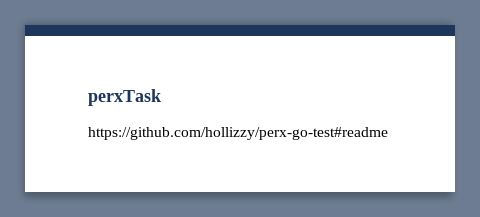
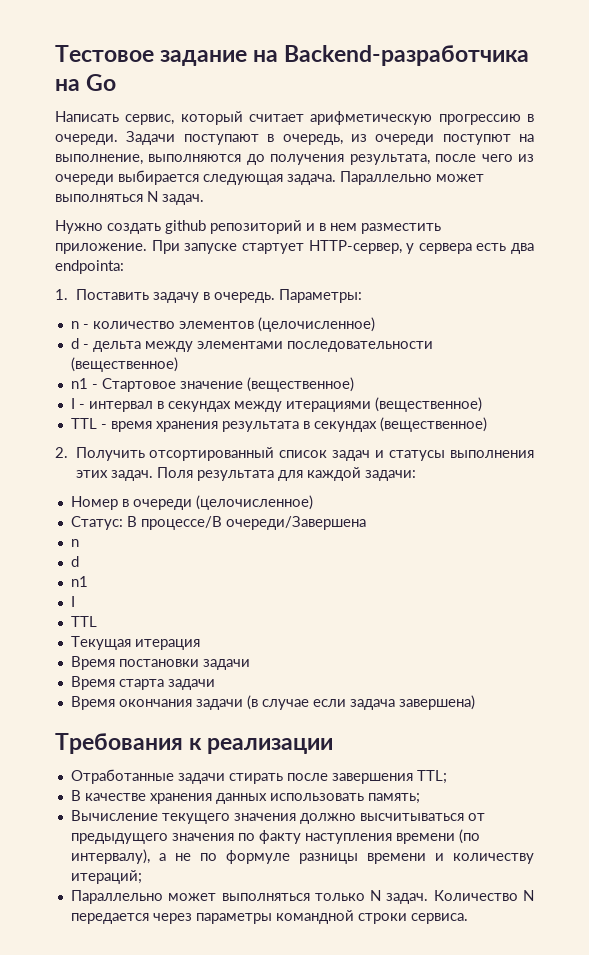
- perxTask
- https://github.com/hollizzy/perx-go-test#readme
+ Тестовое задание на Backend-разработчика на Go
+ Написать сервис, который считает арифметическую прогрессию в очереди. Задачи поступают в очередь, из очереди поступют на выполнение, выполняются до получения результата, после чего из очереди выбирается следующая задача. Параллельно может выполняться N задач.
+ Нужно создать github репозиторий и в нем разместить приложение. При запуске стартует HTTP-сервер, у сервера есть два endpointa:
+ 1. Поставить задачу в очередь. Параметры:
+ n - количество элементов (целочисленное)
+ d - дельта между элементами последовательности (вещественное)
+ n1 - Стартовое значение (вещественное)
+ I - интервал в секундах между итерациями (вещественное)
+ TTL - время хранения результата в секундах (вещественное)
+ 2. Получить отсортированный список задач и статусы выполнения этих задач. Поля результата для каждой задачи:
+ Номер в очереди (целочисленное)
+ Статус: В процессе/В очереди/Завершена
+ n
+ d
+ n1
+ I
+ TTL
+ Текущая итерация
+ Время постановки задачи
+ Время старта задачи
+ Время окончания задачи (в случае если задача завершена)
+ Требования к реализации
+ Отработанные задачи стирать после завершения TTL;
+ В качестве хранения данных использовать память;
+ Вычисление текущего значения должно высчитываться от предыдущего значения по факту наступления времени (по интервалу), а не по формуле разницы времени и количеству итераций;
+ Параллельно может выполняться только N задач. Количество N передается через параметры командной строки сервиса.

